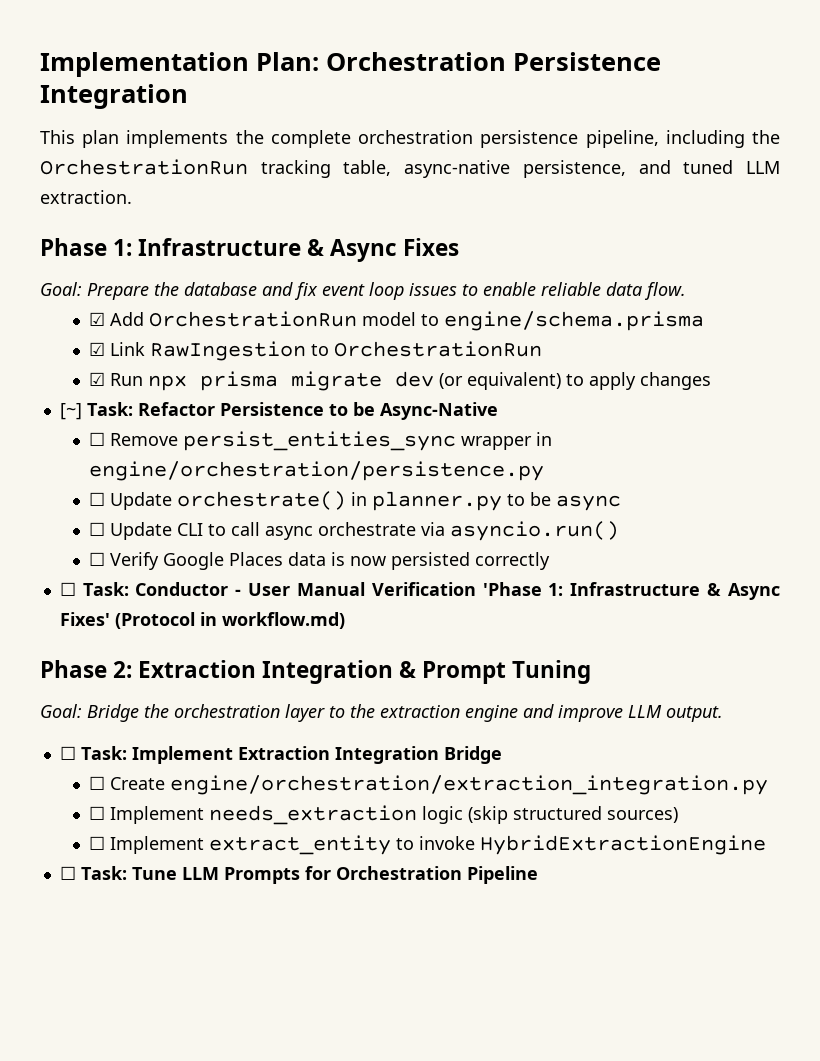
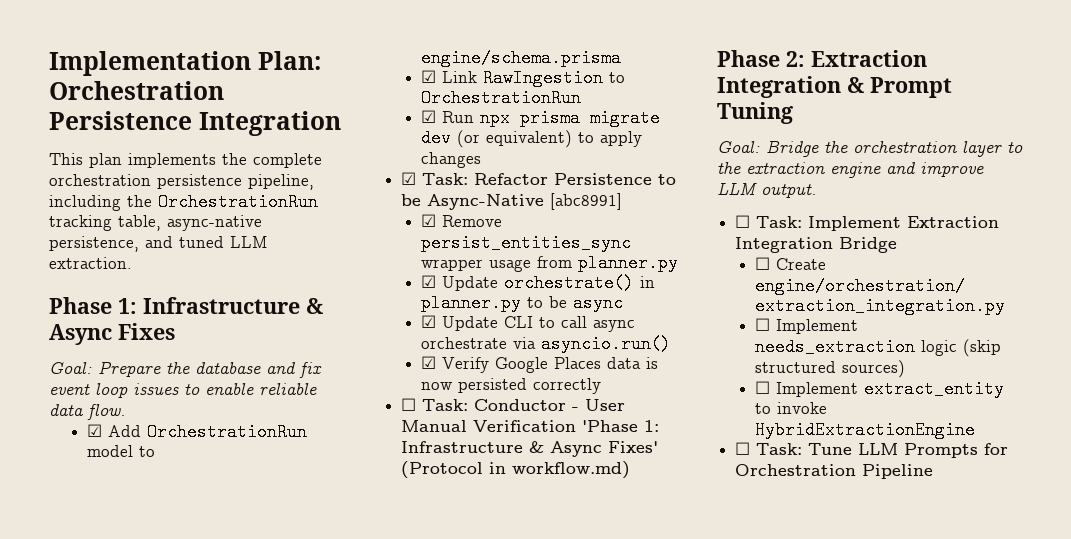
- [~] Task: Refactor Persistence to be Async-Native
- ☐ Remove persist_entities_sync wrapper in engine/orchestration/persistence.py
- ☐ Update orchestrate() in planner.py to be async
+ ☑ Task: Refactor Persistence to be Async-Native [abc8991]
+ ☑ Remove persist_entities_sync wrapper usage from planner.py
+ ☑ Update orchestrate() in planner.py to be async
- ☐ Update CLI to call async orchestrate via asyncio.run()
+ ☑ Update CLI to call async orchestrate via asyncio.run()
- ☐ Verify Google Places data is now persisted correctly
+ ☑ Verify Google Places data is now persisted correctly

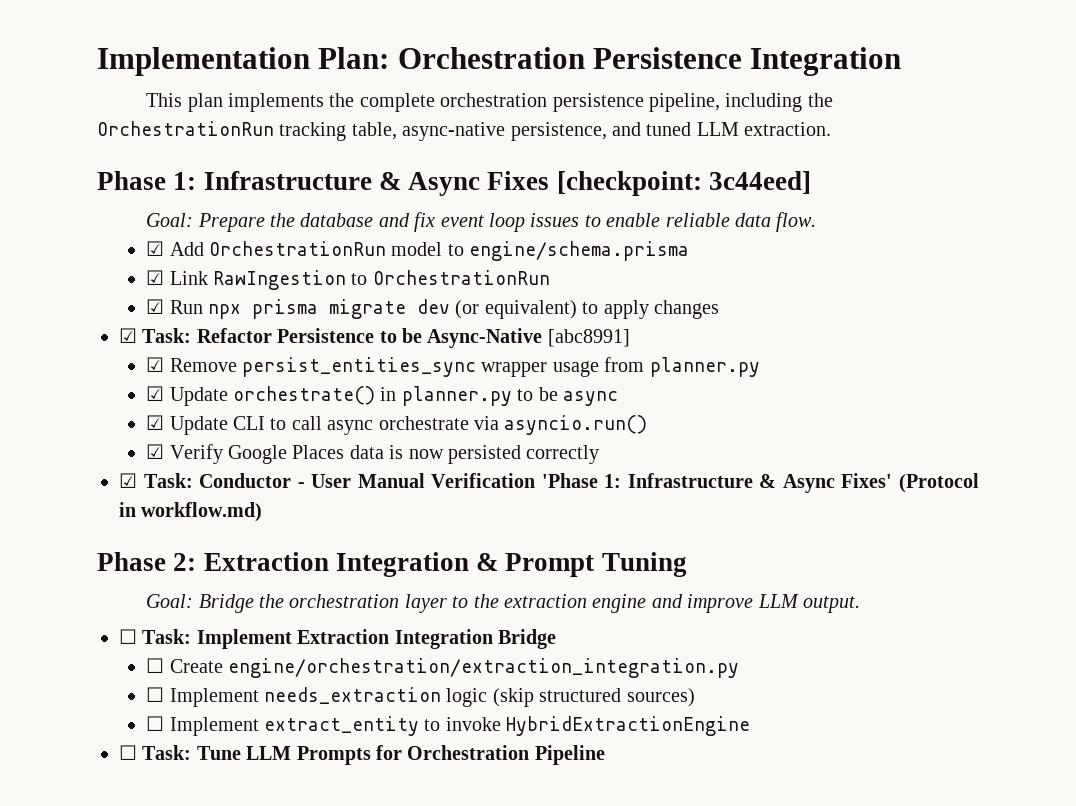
- Phase 1: Infrastructure & Async Fixes
+ Phase 1: Infrastructure & Async Fixes [checkpoint: 3c44eed]
- ☐ Task: Conductor - User Manual Verification 'Phase 1: Infrastructure & Async Fixes' (Protocol in workflow.md)
+ ☑ Task: Conductor - User Manual Verification 'Phase 1: Infrastructure & Async Fixes' (Protocol in workflow.md)

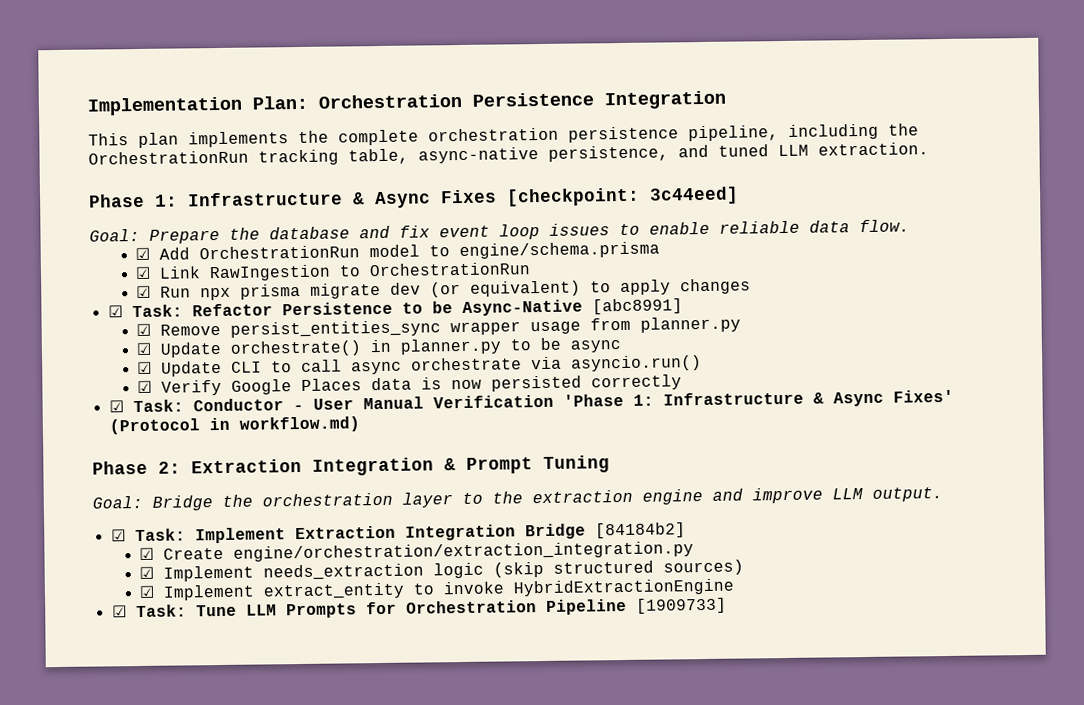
- ☐ Task: Implement Extraction Integration Bridge
- ☐ Create engine/orchestration/extraction_integration.py
+ ☑ Task: Implement Extraction Integration Bridge [84184b2]
+ ☑ Create engine/orchestration/extraction_integration.py
- ☐ Implement needs_extraction logic (skip structured sources)
+ ☑ Implement needs_extraction logic (skip structured sources)
- ☐ Implement extract_entity to invoke HybridExtractionEngine
+ ☑ Implement extract_entity to invoke HybridExtractionEngine
- ☐ Task: Tune LLM Prompts for Orchestration Pipeline
+ ☑ Task: Tune LLM Prompts for Orchestration Pipeline [1909733]

